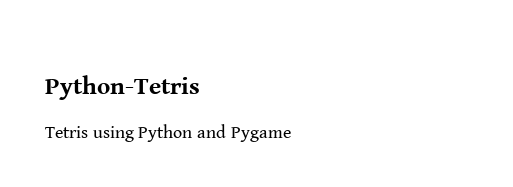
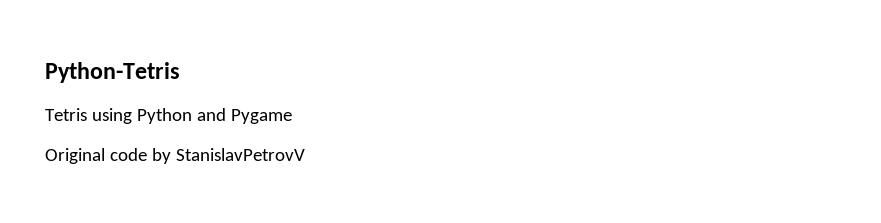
+ Original code by StanislavPetrovV

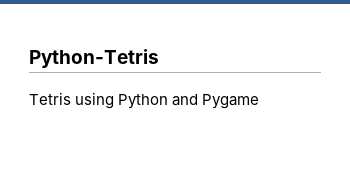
- Original code by StanislavPetrovV

